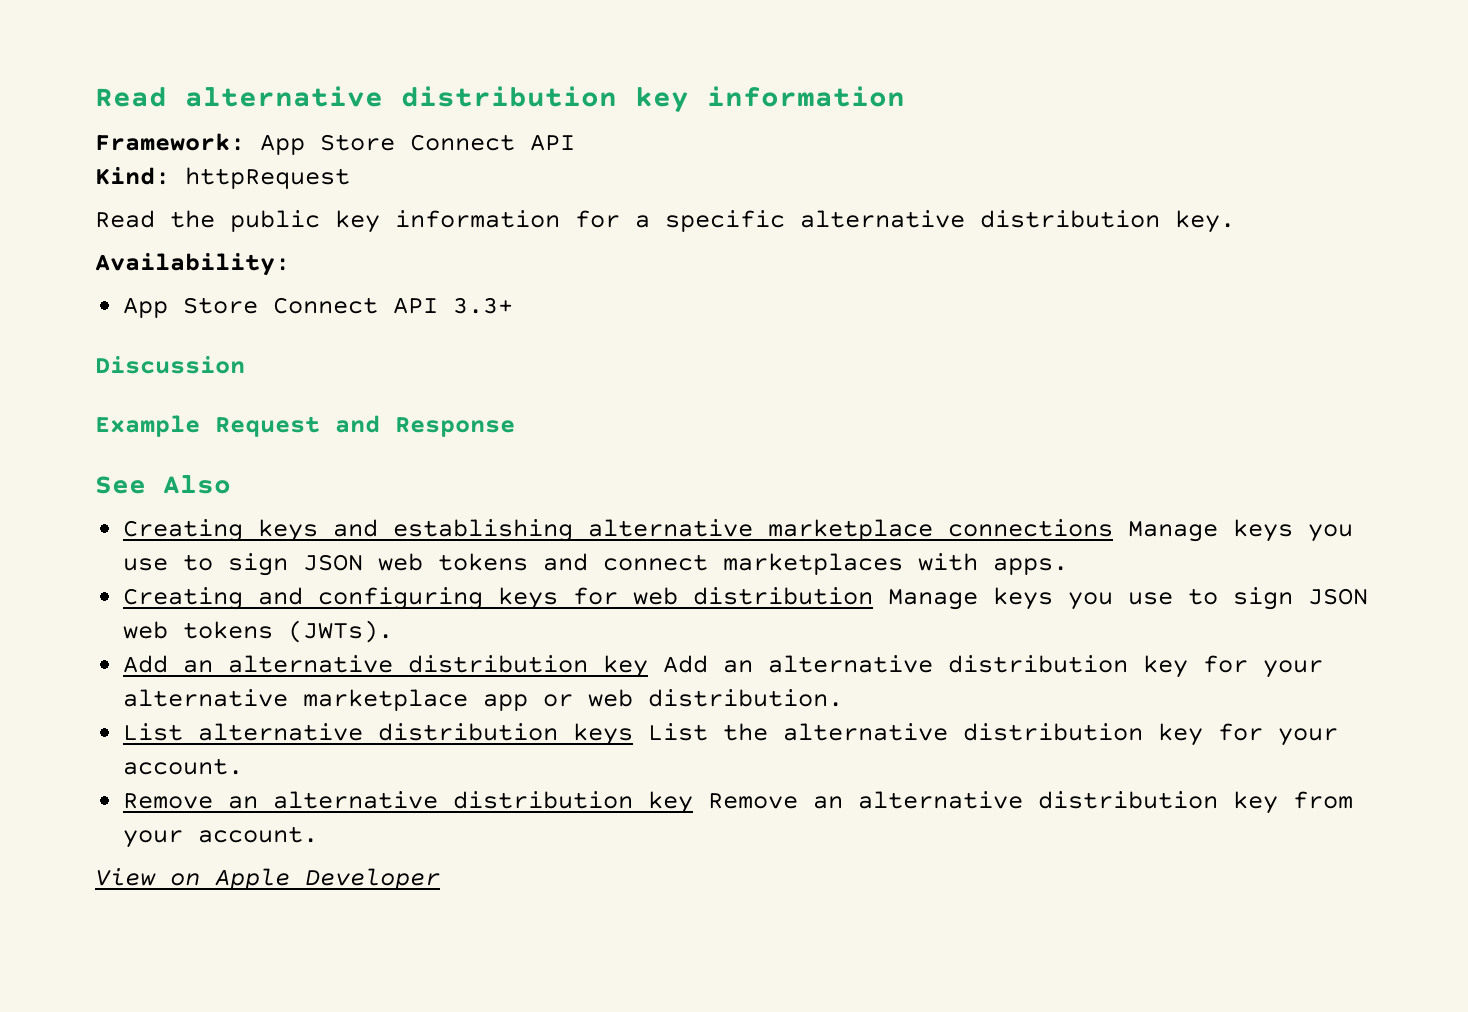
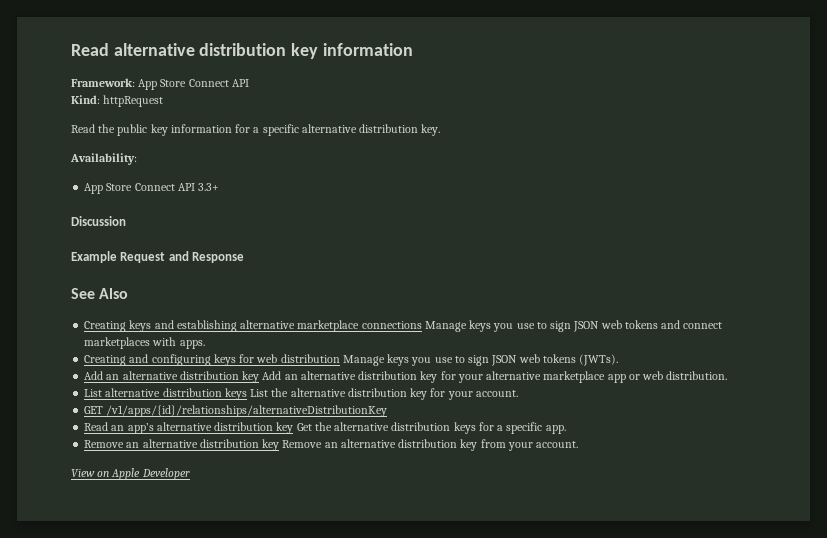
+ GET /v1/apps/{id}/relationships/alternativeDistributionKey
+ Read an app’s alternative distribution key Get the alternative distribution keys for a specific app.

